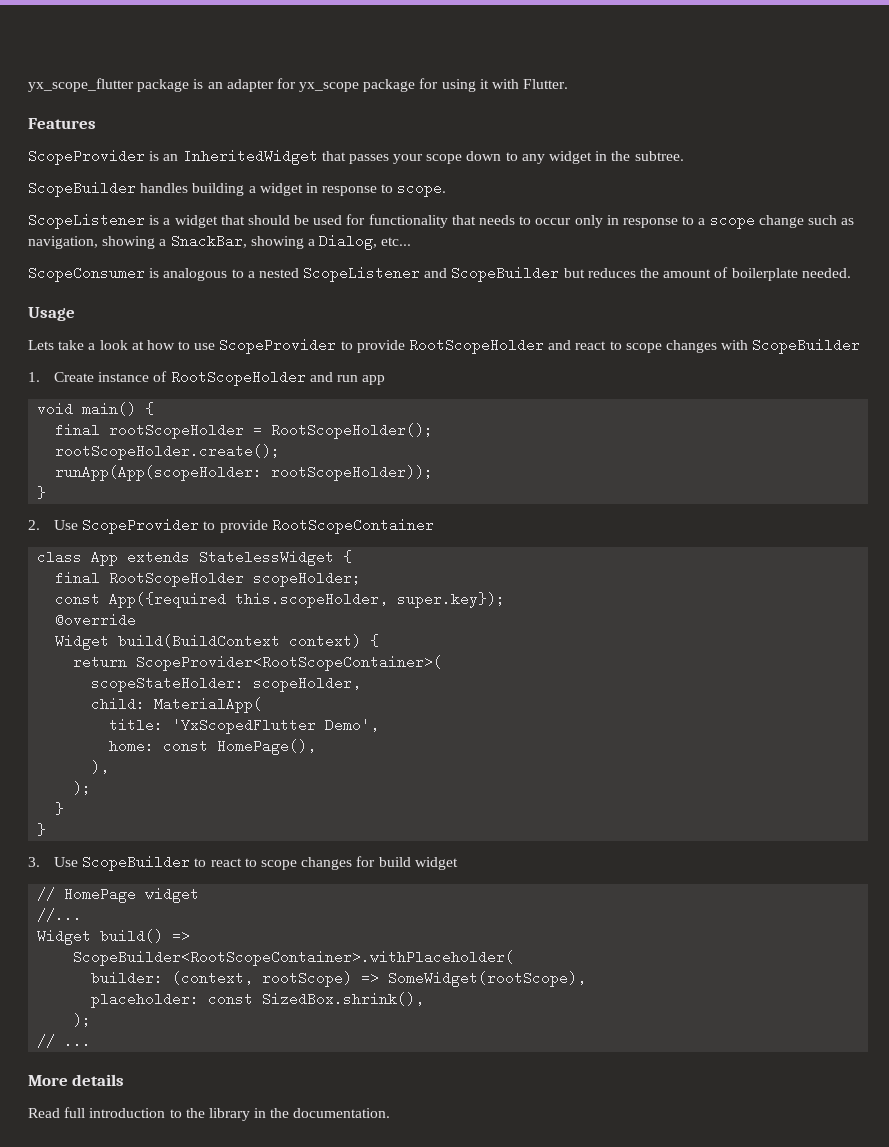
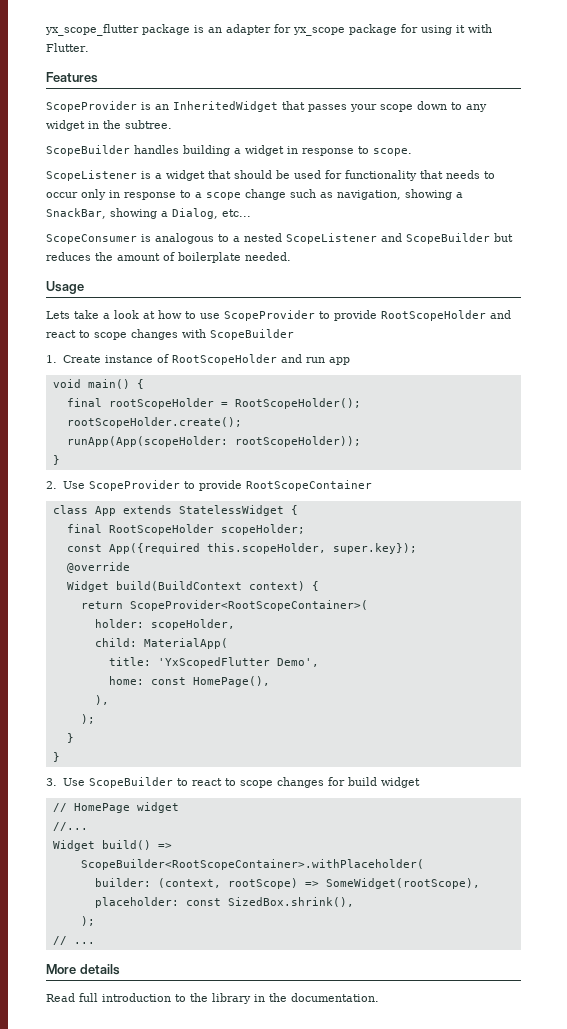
- scopeStateHolder: scopeHolder,
+ holder: scopeHolder,

